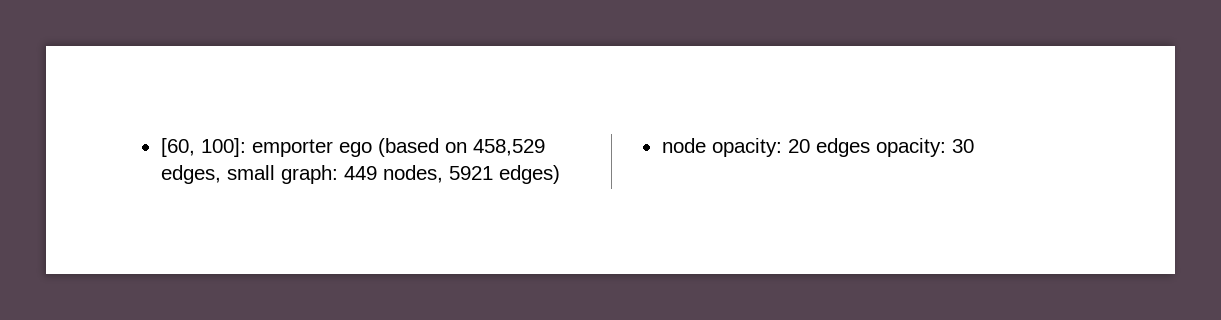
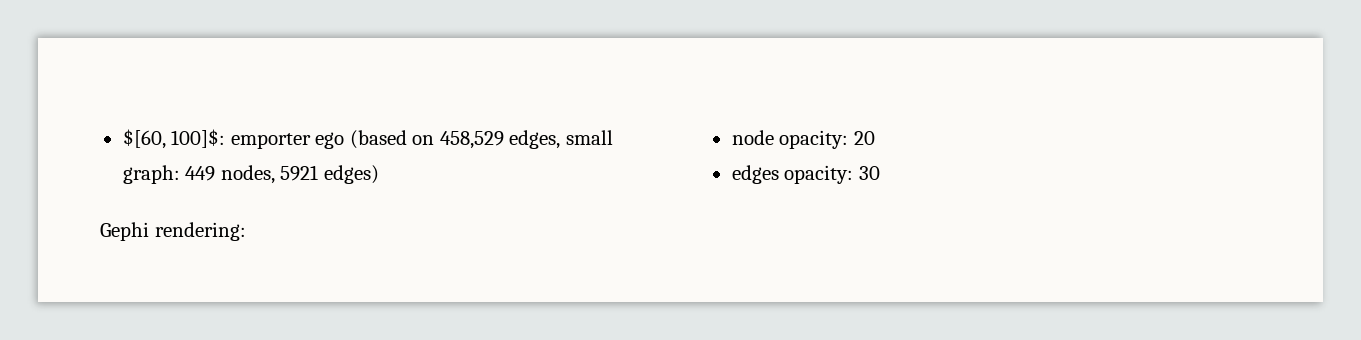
- [60, 100]: emporter ego (based on 458,529 edges, small graph: 449 nodes, 5921 edges)
+ $[60, 100]$: emporter ego (based on 458,529 edges, small graph: 449 nodes, 5921 edges)
+ Gephi rendering:
- node opacity: 20 edges opacity: 30
+ node opacity: 20
+ edges opacity: 30

